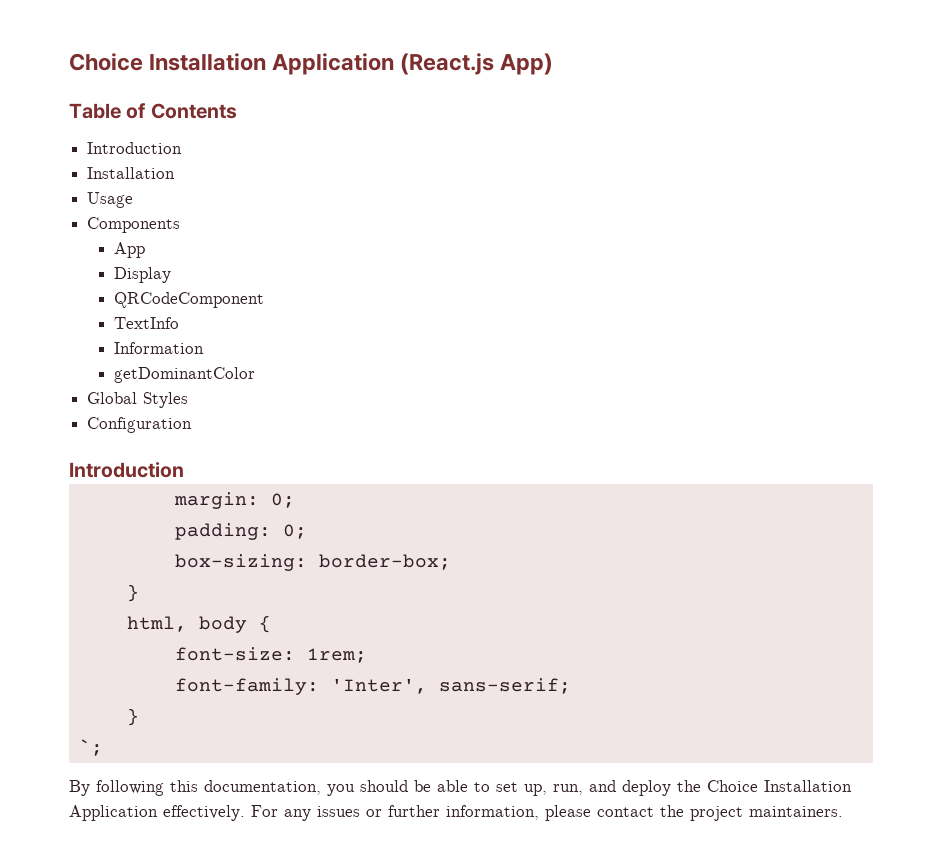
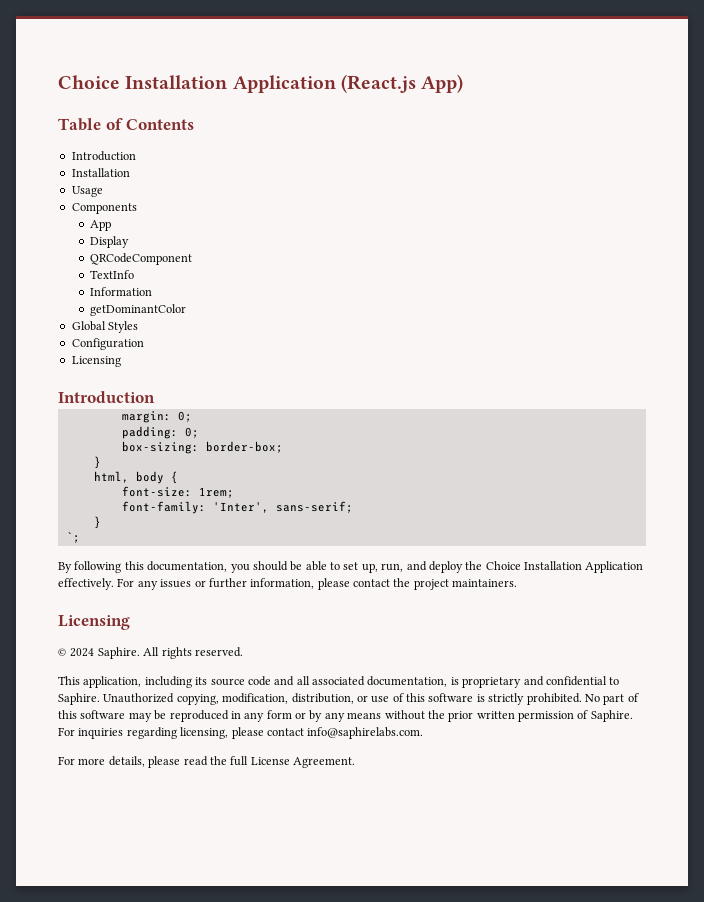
  Configuration
+ Licensing
  For any issues or further information, please contact the project maintainers.
+ Licensing
+ © 2024 Saphire. All rights reserved.
+ This application, including its source code and all associated documentation, is proprietary and confidential to Saphire. Unauthorized copying, modification, distribution, or use of this software is strictly prohibited. No part of this software may be reproduced in any form or by any means without the prior written permission of Saphire. For inquiries regarding licensing, please contact info@saphirelabs.com.
+ For more details, please read the full License Agreement.

